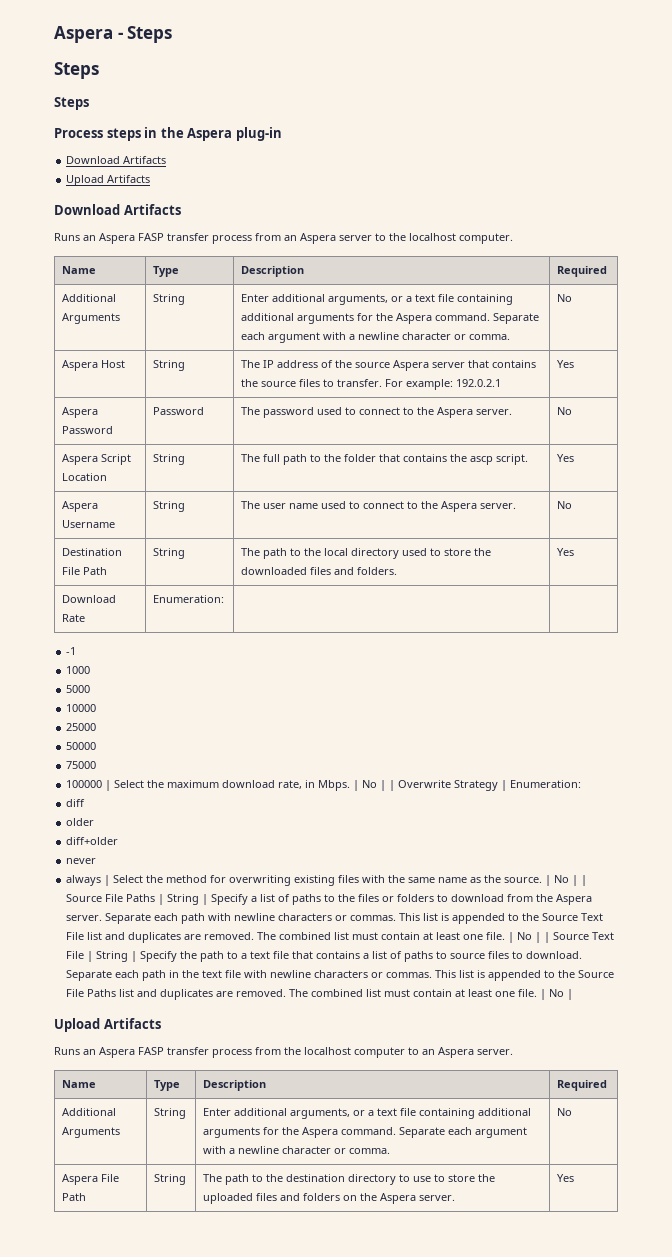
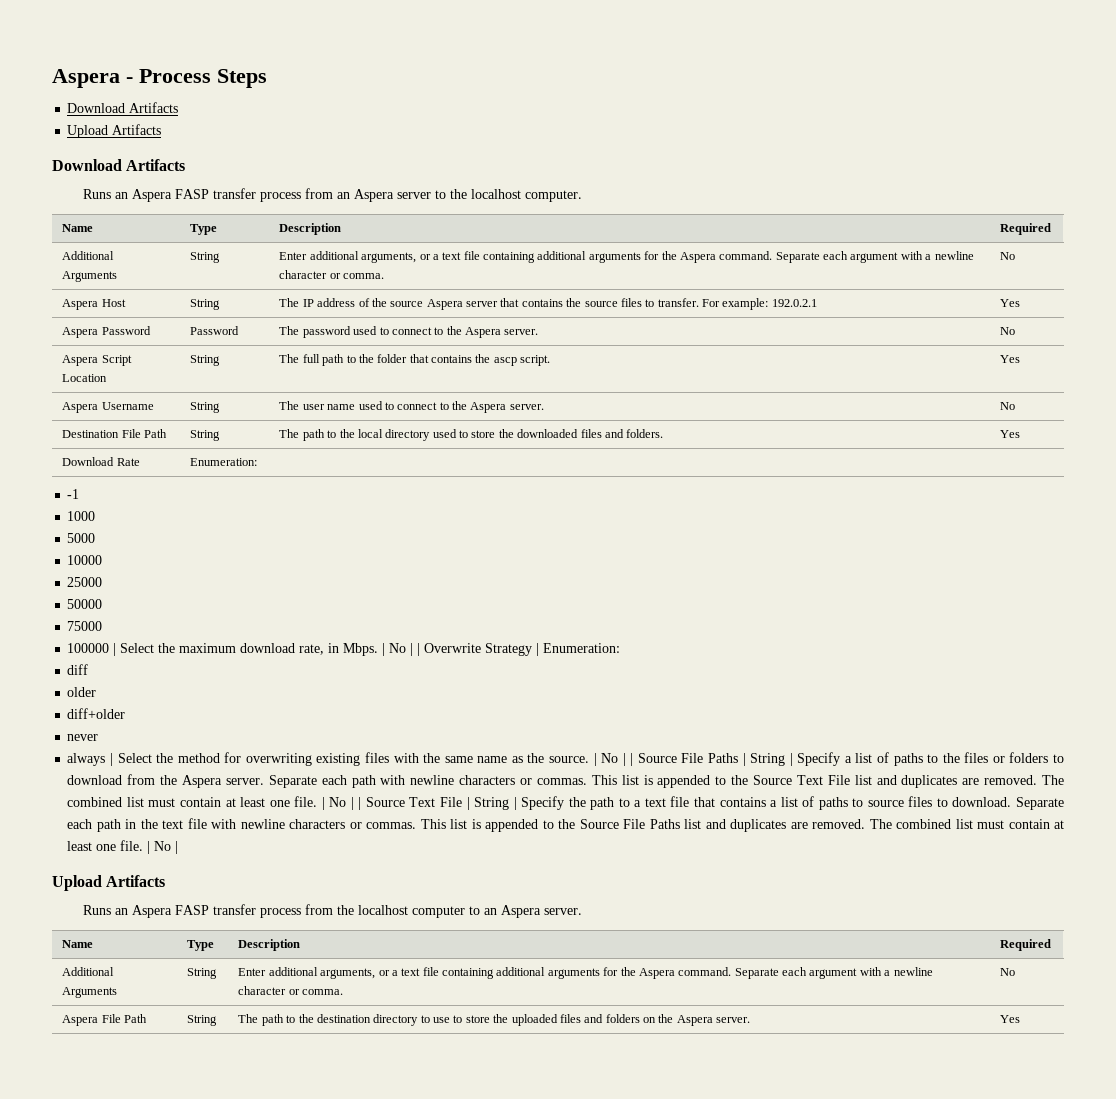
- Aspera - Steps
- Steps
- Steps
- Process steps in the Aspera plug-in
+ Aspera - Process Steps

